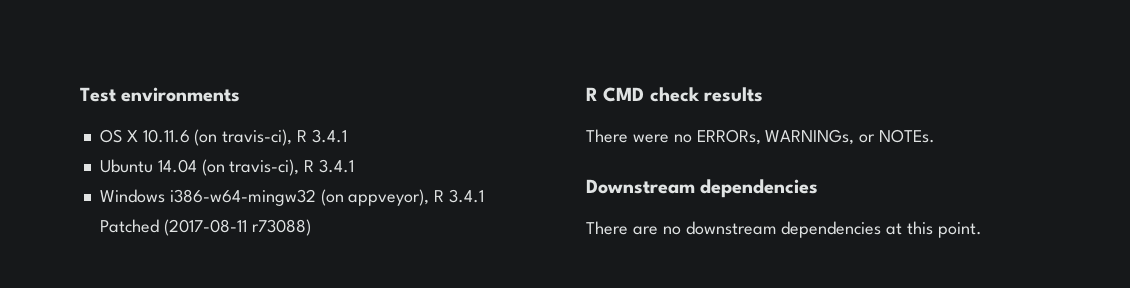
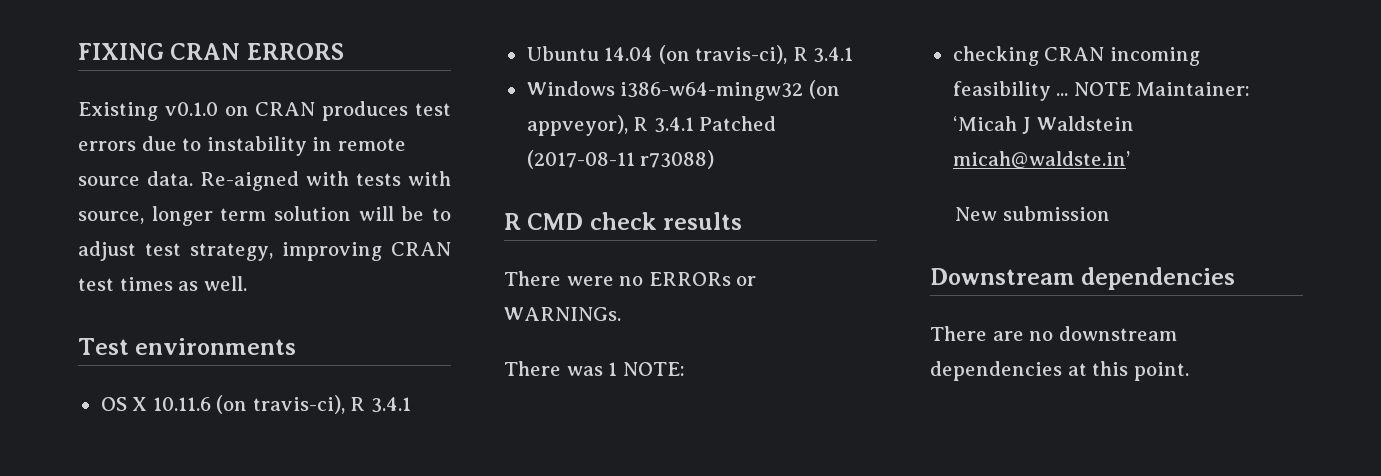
+ FIXING CRAN ERRORS
+ Existing v0.1.0 on CRAN produces test errors due to instability in remote source data. Re-aigned with tests with source, longer term solution will be to adjust test strategy, improving CRAN test times as well.
- There were no ERRORs, WARNINGs, or NOTEs.
+ There were no ERRORs or WARNINGs.
+ There was 1 NOTE:
+ checking CRAN incoming feasibility ... NOTE Maintainer: ‘Micah J Waldstein micah@waldste.in’
+ New submission

